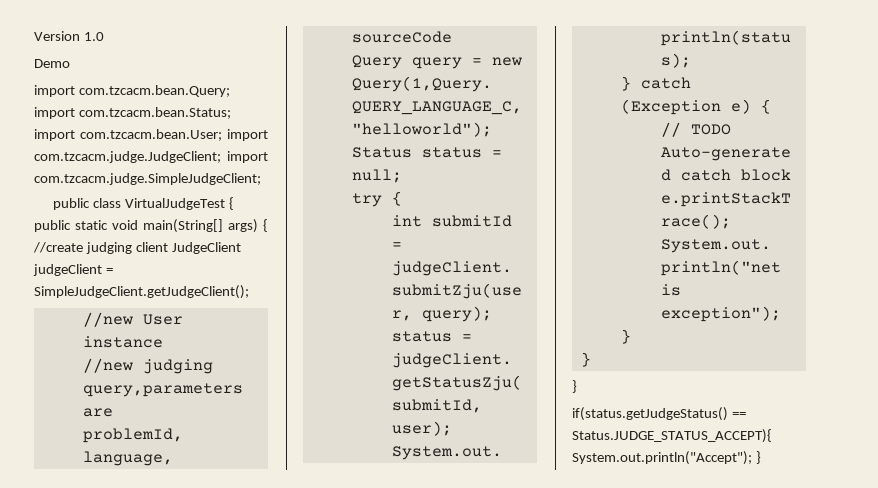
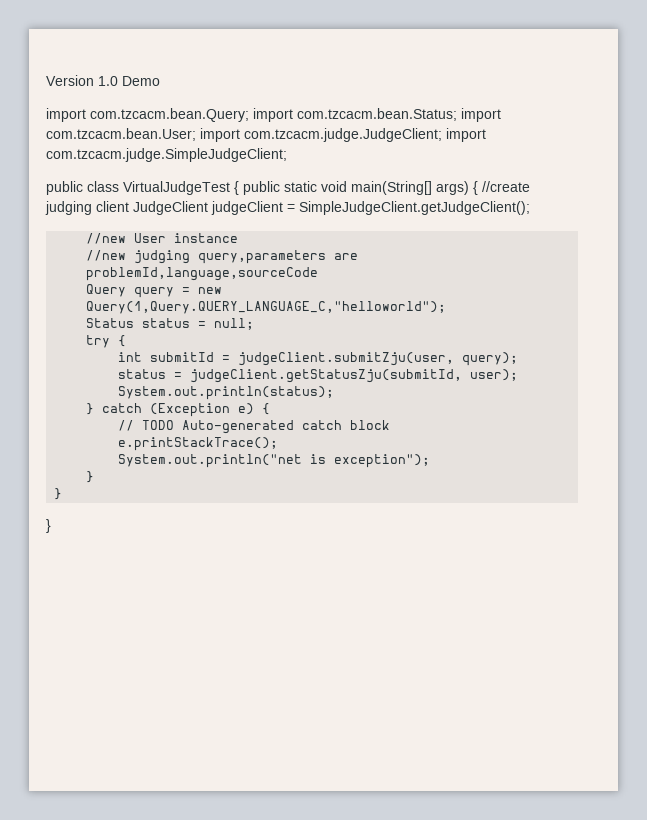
- Version 1.0
- Demo
+ Version 1.0 Demo
- if(status.getJudgeStatus() == Status.JUDGE_STATUS_ACCEPT){ System.out.println("Accept"); }

